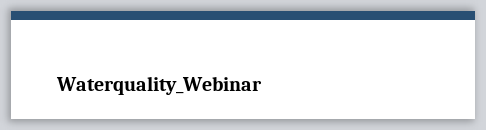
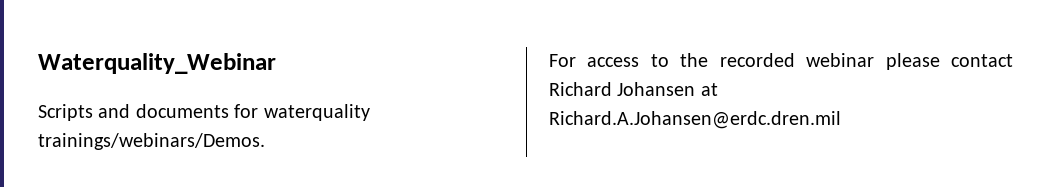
+ Scripts and documents for waterquality trainings/webinars/Demos.
+ For access to the recorded webinar please contact Richard Johansen at Richard.A.Johansen@erdc.dren.mil

